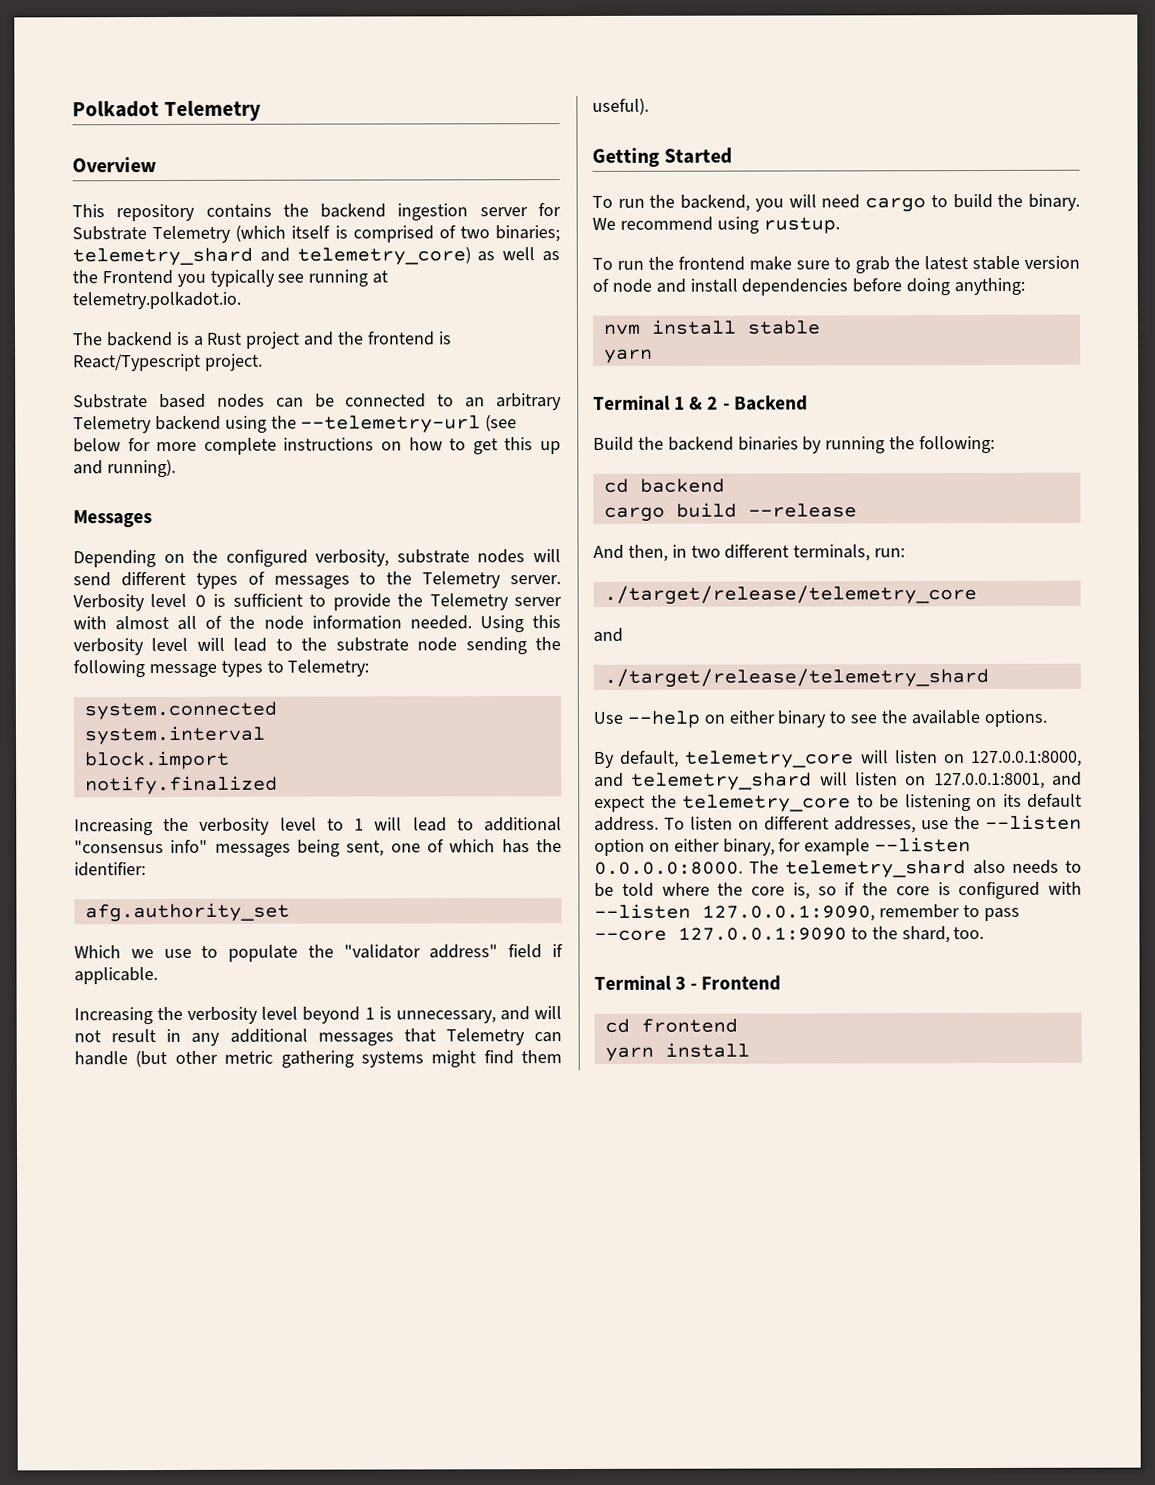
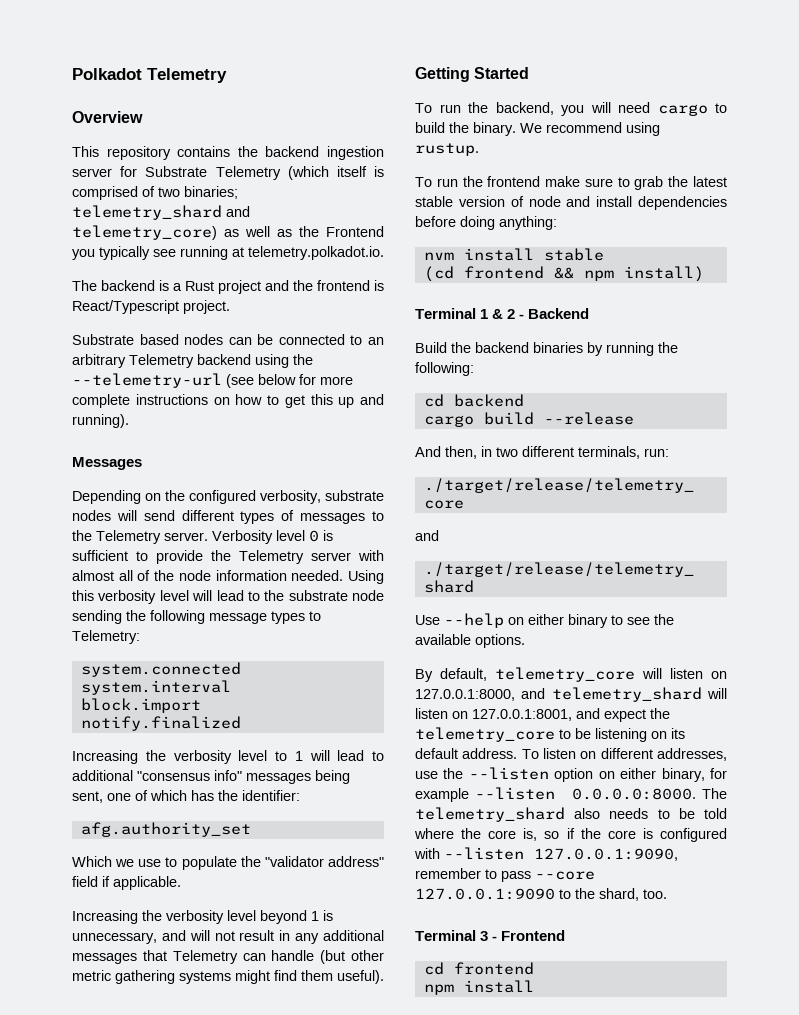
  nvm install stable
- yarn
+ (cd frontend && npm install)
- yarn install
+ npm install

